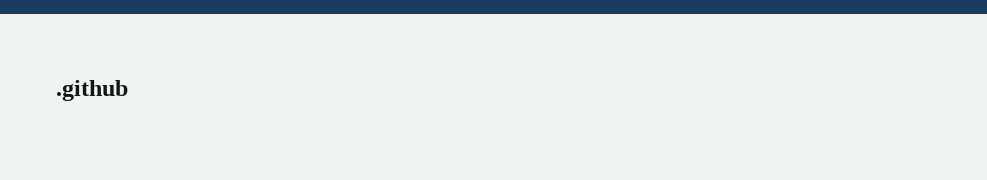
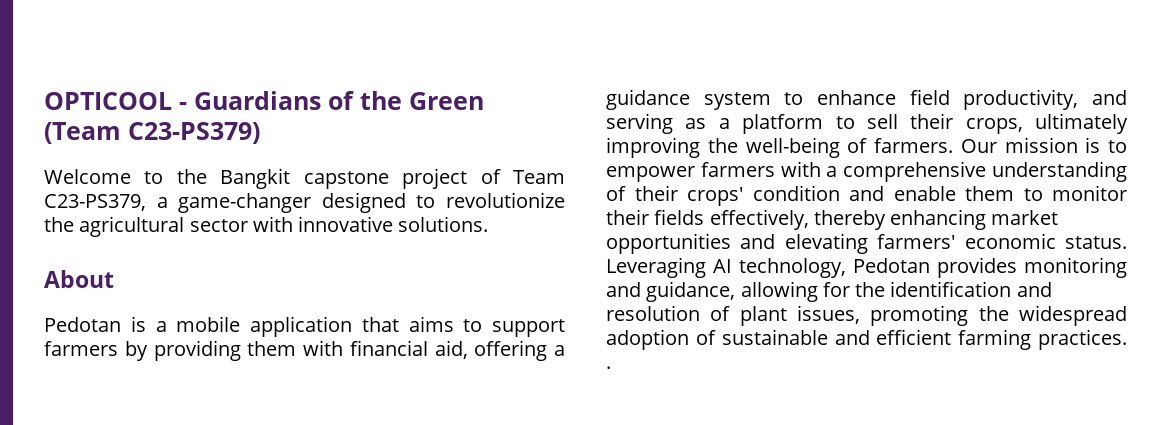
- .github
+ OPTICOOL - Guardians of the Green (Team C23-PS379)
+ Welcome to the Bangkit capstone project of Team C23-PS379, a game-changer designed to revolutionize the agricultural sector with innovative solutions.
+ About
+ Pedotan is a mobile application that aims to support farmers by providing them with financial aid, offering a guidance system to enhance field productivity, and serving as a platform to sell their crops, ultimately improving the well-being of farmers. Our mission is to empower farmers with a comprehensive understanding of their crops' condition and enable them to monitor their fields effectively, thereby enhancing market opportunities and elevating farmers' economic status. Leveraging AI technology, Pedotan provides monitoring and guidance, allowing for the identification and resolution of plant issues, promoting the widespread adoption of sustainable and efficient farming practices. .

